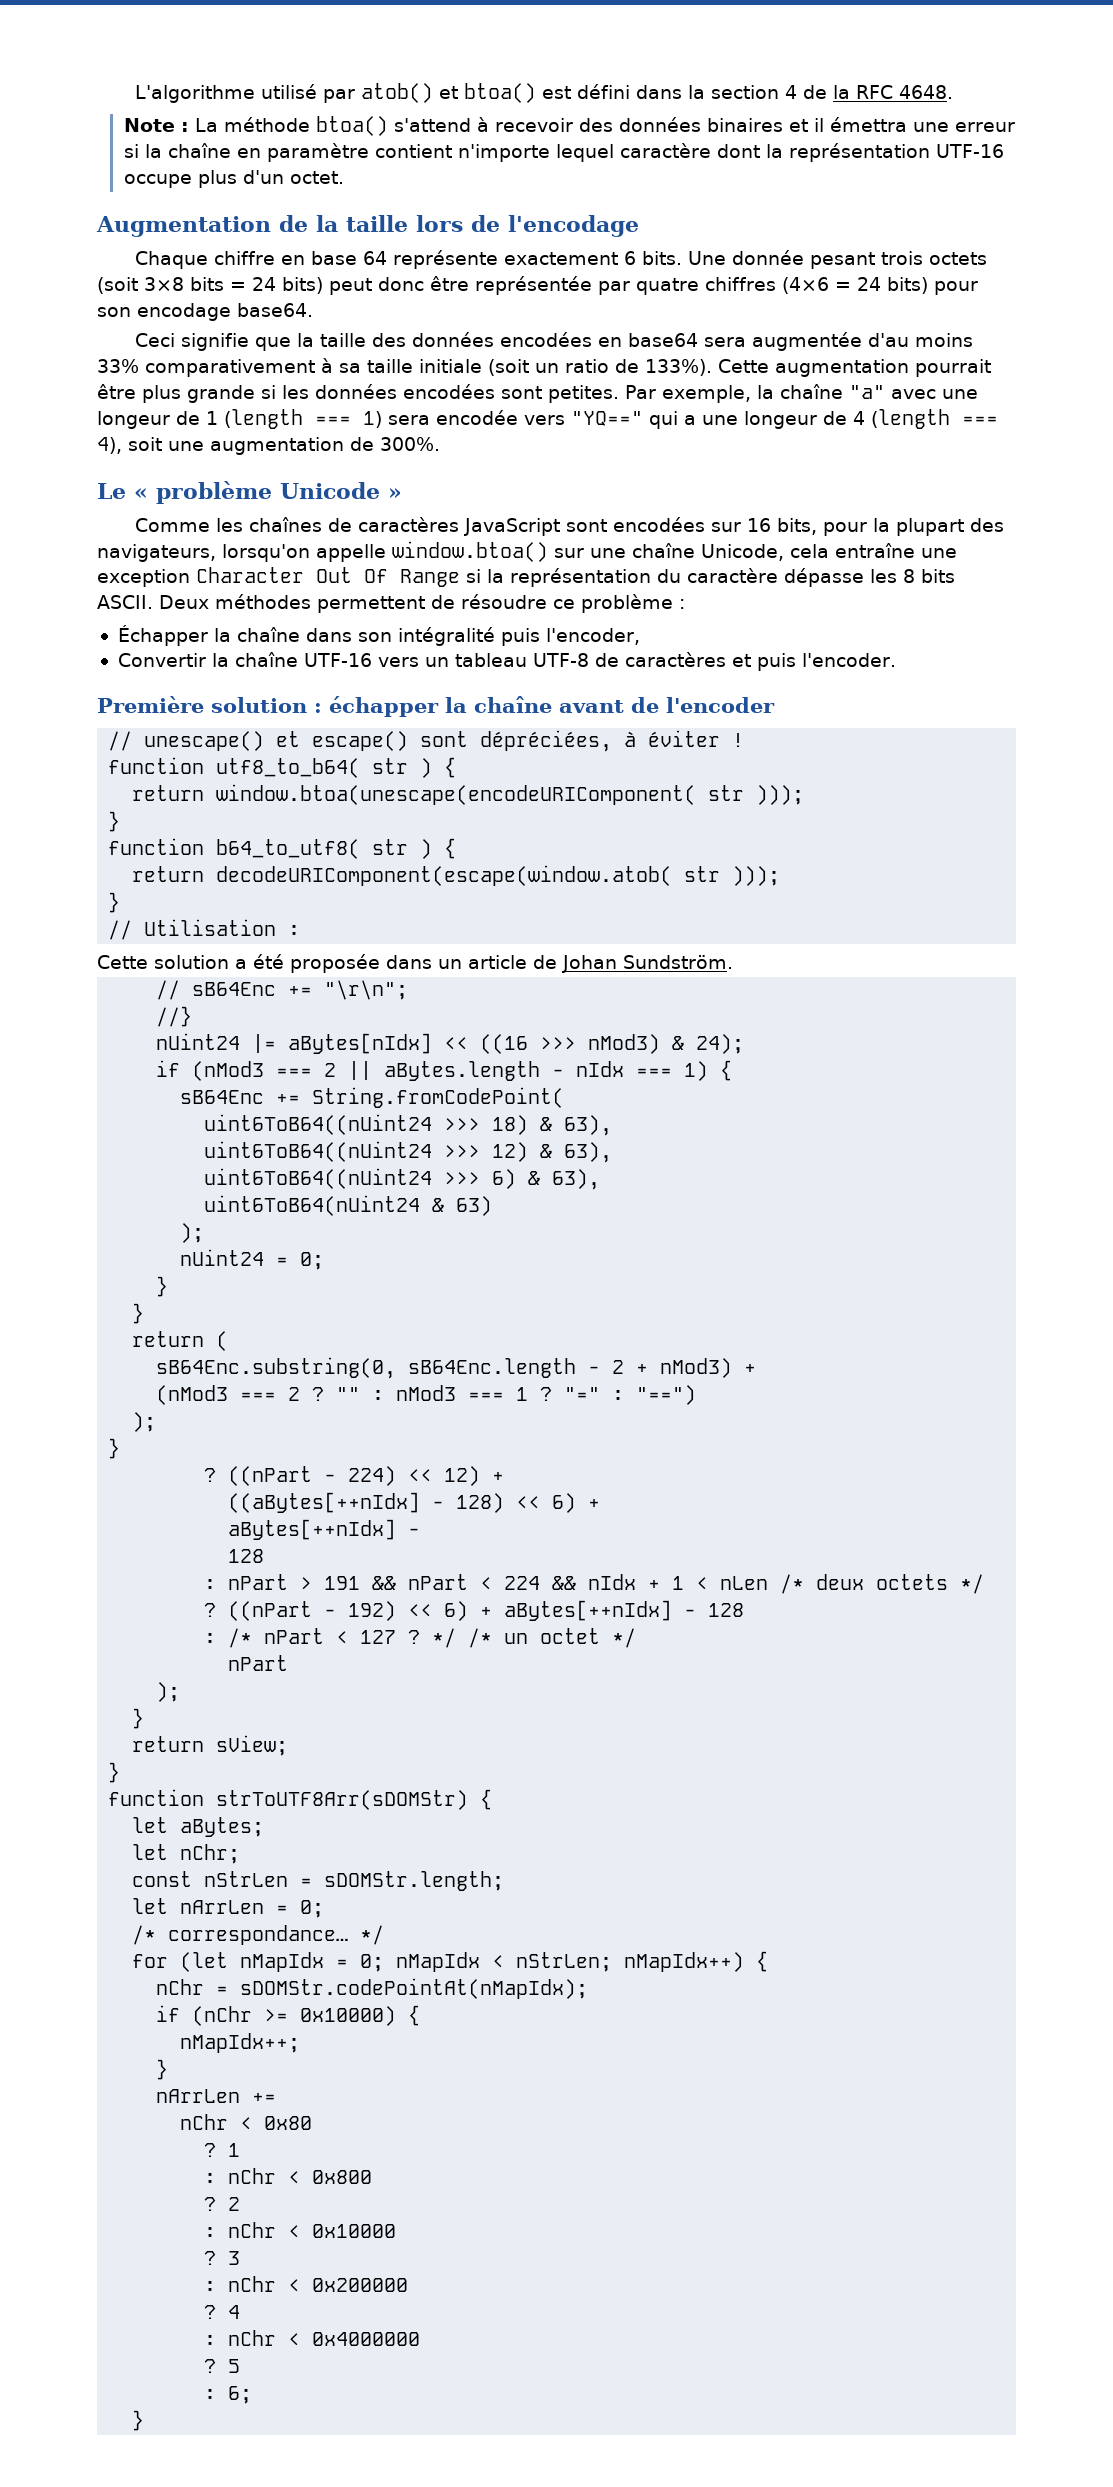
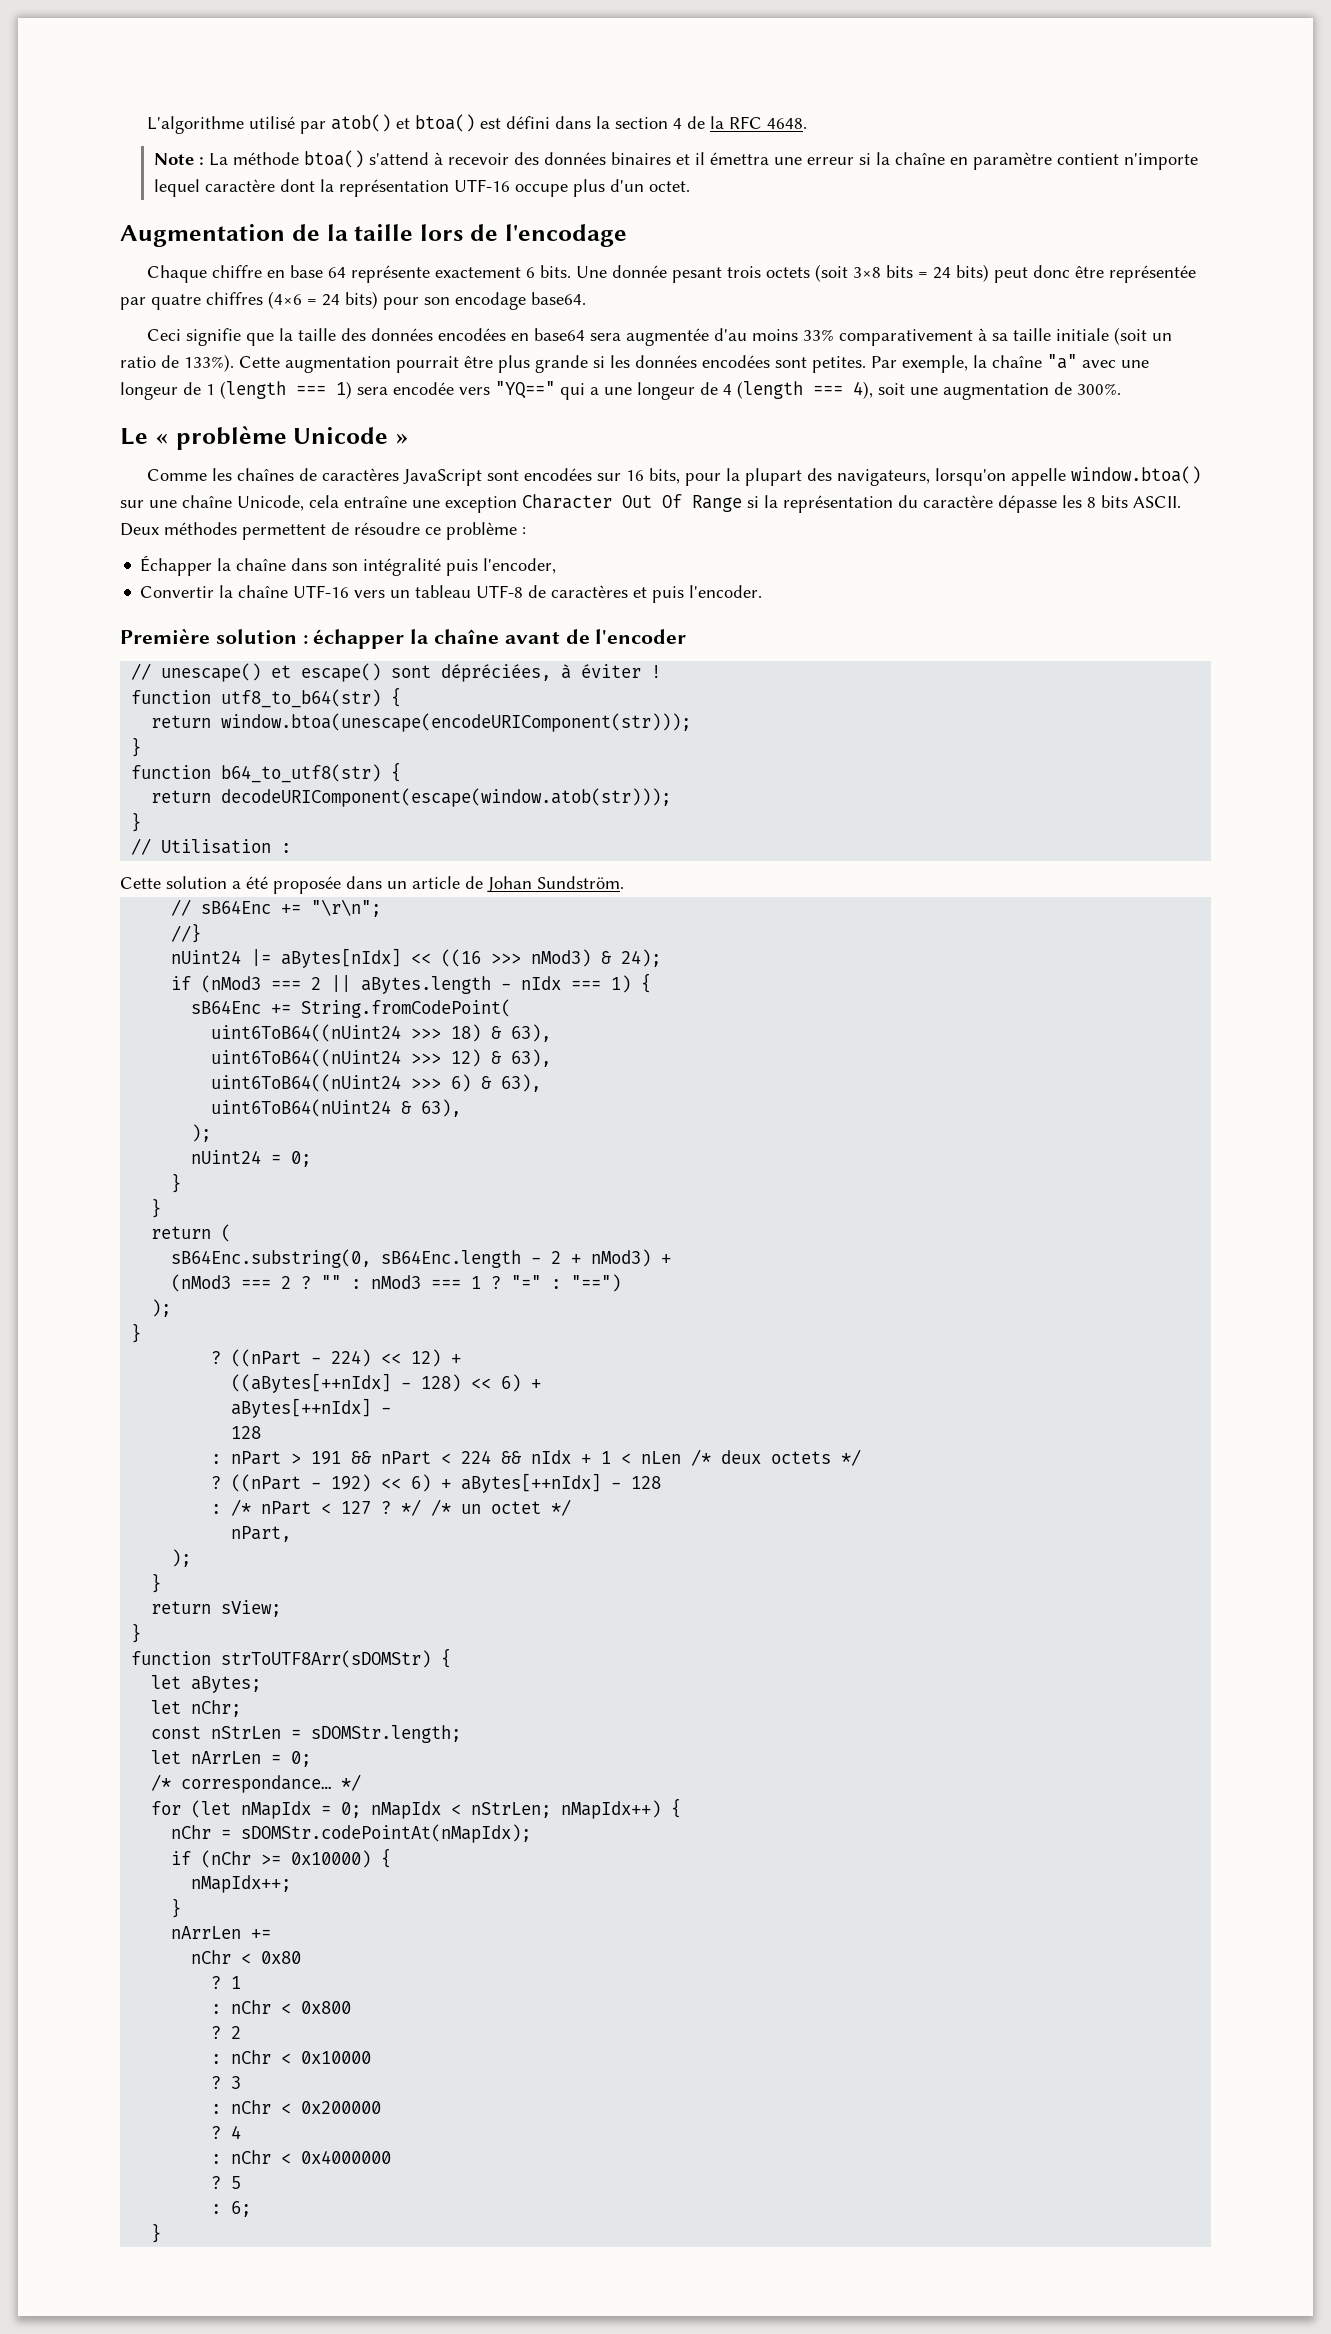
- function utf8_to_b64( str ) {
- return window.btoa(unescape(encodeURIComponent( str )));
+ function utf8_to_b64(str) {
+ return window.btoa(unescape(encodeURIComponent(str)));
  }
- function b64_to_utf8( str ) {
- return decodeURIComponent(escape(window.atob( str )));
+ function b64_to_utf8(str) {
+ return decodeURIComponent(escape(window.atob(str)));
- uint6ToB64(nUint24 & 63)
+ uint6ToB64(nUint24 & 63),
  */ /* un octet */
- nPart
+ nPart,

